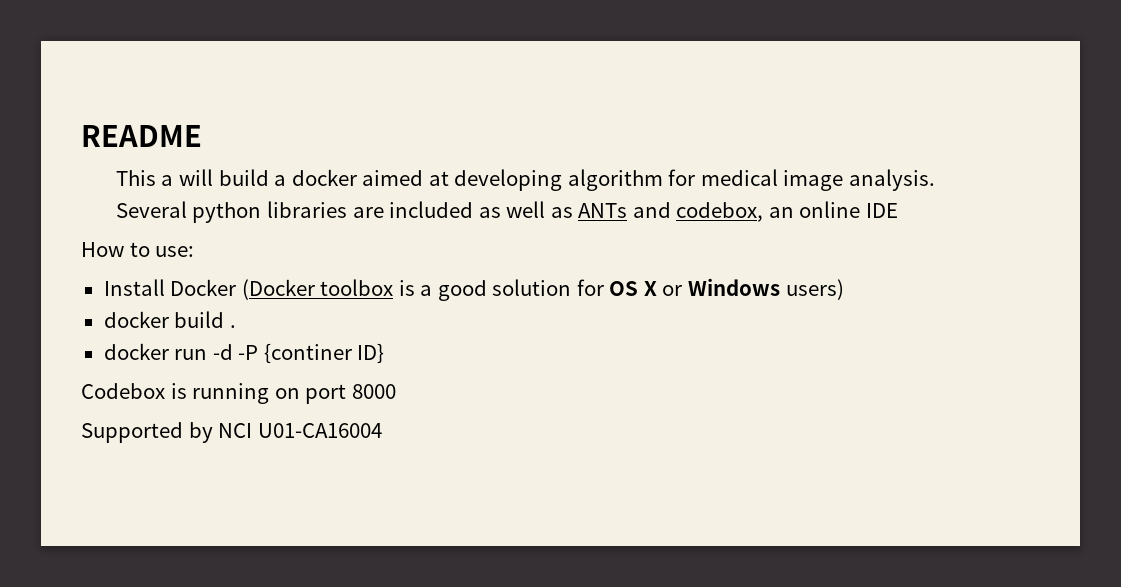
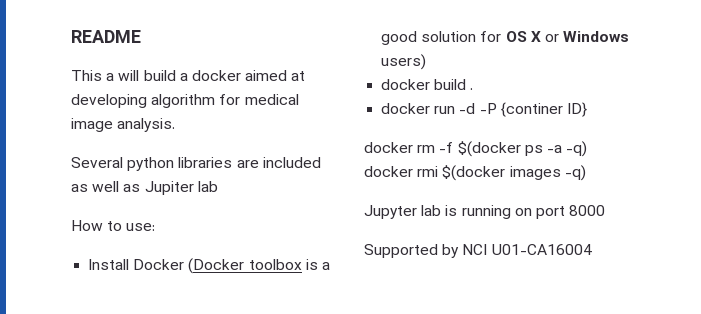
- Several python libraries are included as well as ANTs and codebox, an online IDE
+ Several python libraries are included as well as Jupiter lab
- Codebox is running on port 8000
+ docker rm -f $(docker ps -a -q) docker rmi $(docker images -q)
+ Jupyter lab is running on port 8000

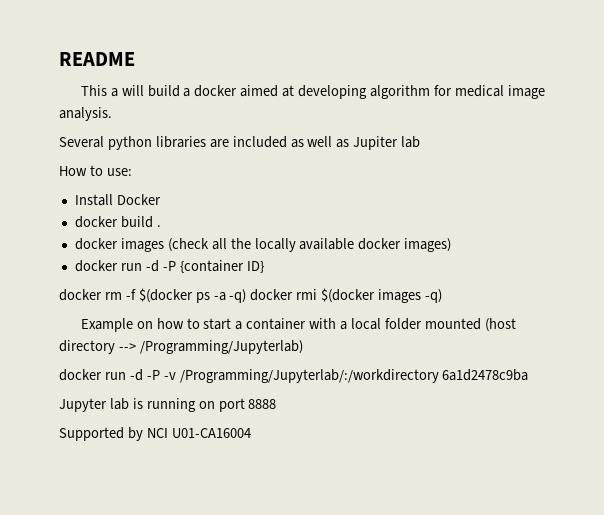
- Install Docker (Docker toolbox is a good solution for OS X or Windows users)
+ Install Docker
  docker build .
- docker run -d -P {continer ID}
+ docker images (check all the locally available docker images)
+ docker run -d -P {container ID}
+ Example on how to start a container with a local folder mounted (host directory --> /Programming/Jupyterlab)
+ docker run -d -P -v /Programming/Jupyterlab/:/workdirectory 6a1d2478c9ba
- Jupyter lab is running on port 8000
+ Jupyter lab is running on port 8888

